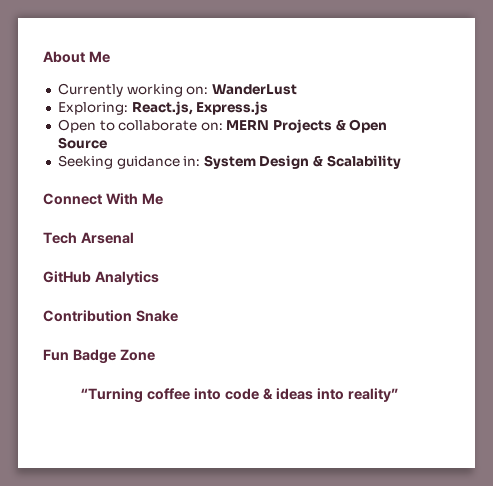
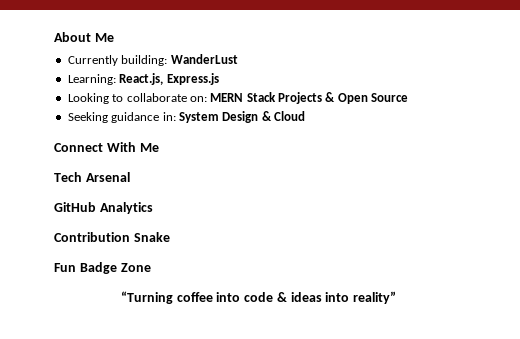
- Currently working on: WanderLust
+ Currently building: WanderLust
- Exploring: React.js, Express.js
+ Learning: React.js, Express.js
- Open to collaborate on: MERN Projects & Open Source
+ Looking to collaborate on: MERN Stack Projects & Open Source
- Seeking guidance in: System Design & Scalability
+ Seeking guidance in: System Design & Cloud

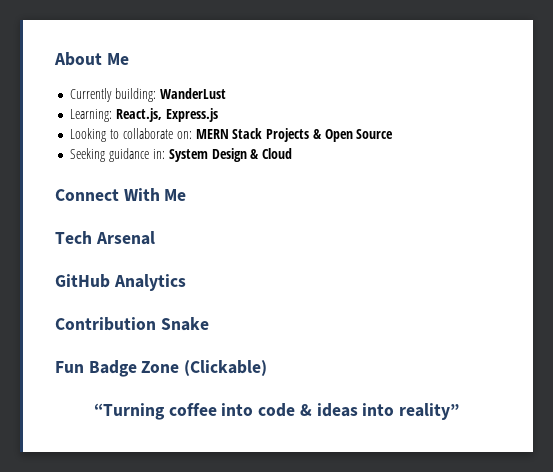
- Fun Badge Zone
+ Fun Badge Zone (Clickable)

